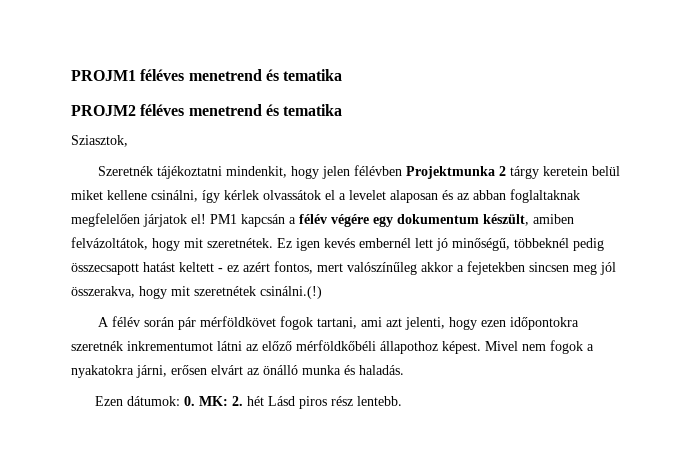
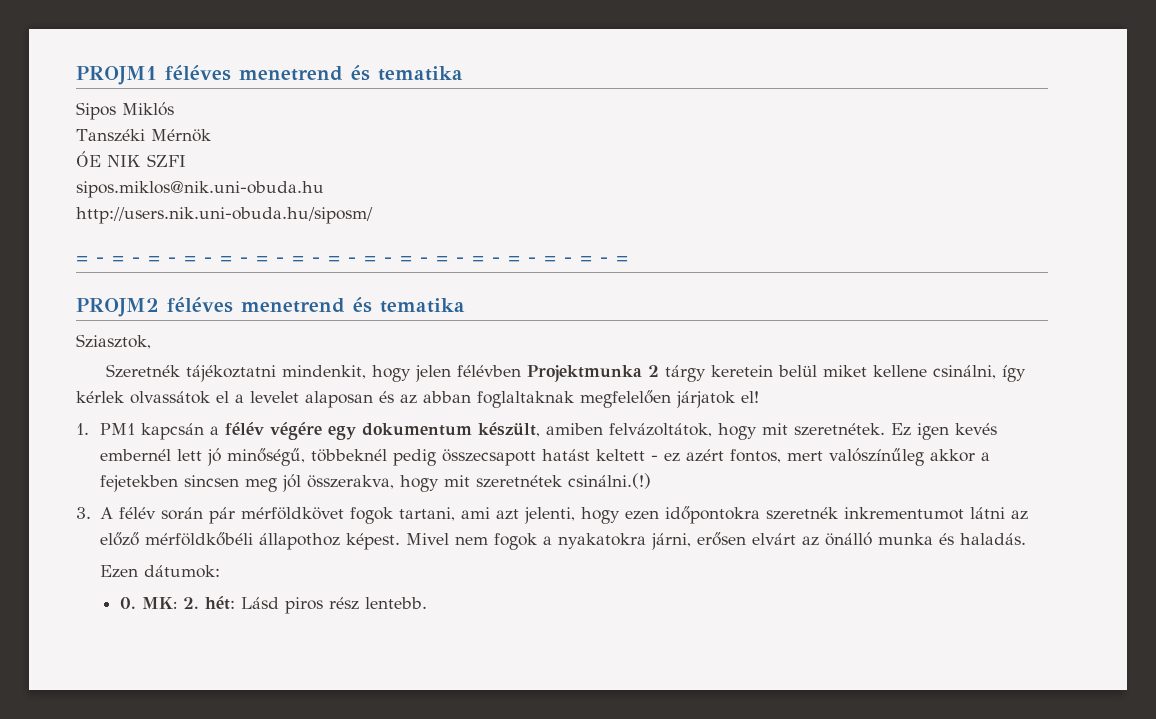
+ Sipos Miklós
+ Tanszéki Mérnök
+ ÓE NIK SZFI
+ sipos.miklos@nik.uni-obuda.hu
+ http://users.nik.uni-obuda.hu/siposm/
+ = - = - = - = - = - = - = - = - = - = - = - = - = - = - = - =
- Szeretnék tájékoztatni mindenkit, hogy jelen félévben Projektmunka 2 tárgy keretein belül miket kellene csinálni, így kérlek olvassátok el a levelet alaposan és az abban foglaltaknak megfelelően járjatok el! PM1 kapcsán a félév végére egy dokumentum készült, amiben felvázoltátok, hogy mit szeretnétek.
+ Szeretnék tájékoztatni mindenkit, hogy jelen félévben Projektmunka 2 tárgy keretein belül miket kellene csinálni, így kérlek olvassátok el a levelet alaposan és az abban foglaltaknak megfelelően járjatok el!
+ 1. PM1 kapcsán a félév végére egy dokumentum készült, amiben felvázoltátok, hogy mit szeretnétek.
- A félév során pár mérföldkövet fogok tartani, ami azt jelenti, hogy ezen időpontokra szeretnék inkrementumot látni az előző mérföldkőbéli állapothoz képest.
+ 3. A félév során pár mérföldkövet fogok tartani, ami azt jelenti, hogy ezen időpontokra szeretnék inkrementumot látni az előző mérföldkőbéli állapothoz képest.
- Ezen dátumok: 0. MK: 2. hét Lásd piros rész lentebb.
+ Ezen dátumok:
+ 0. MK: 2. hét: Lásd piros rész lentebb.

